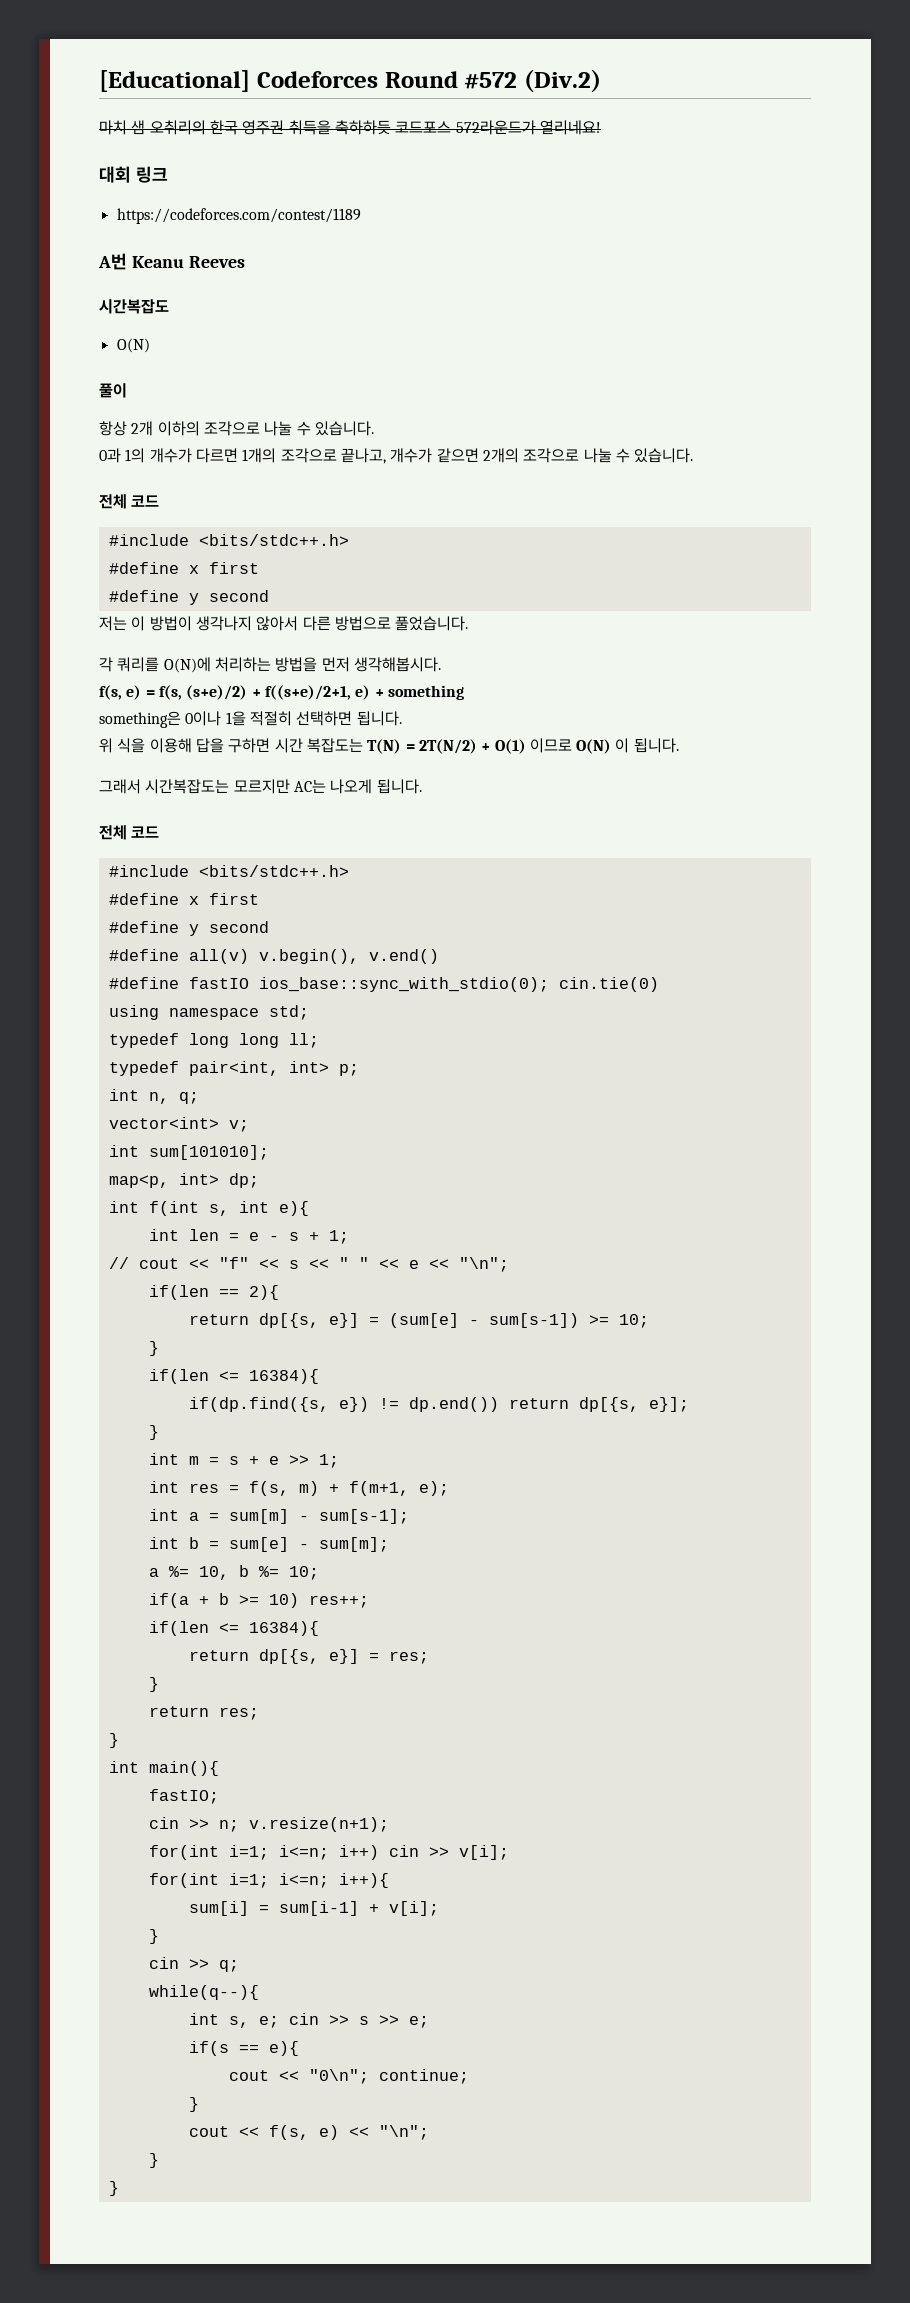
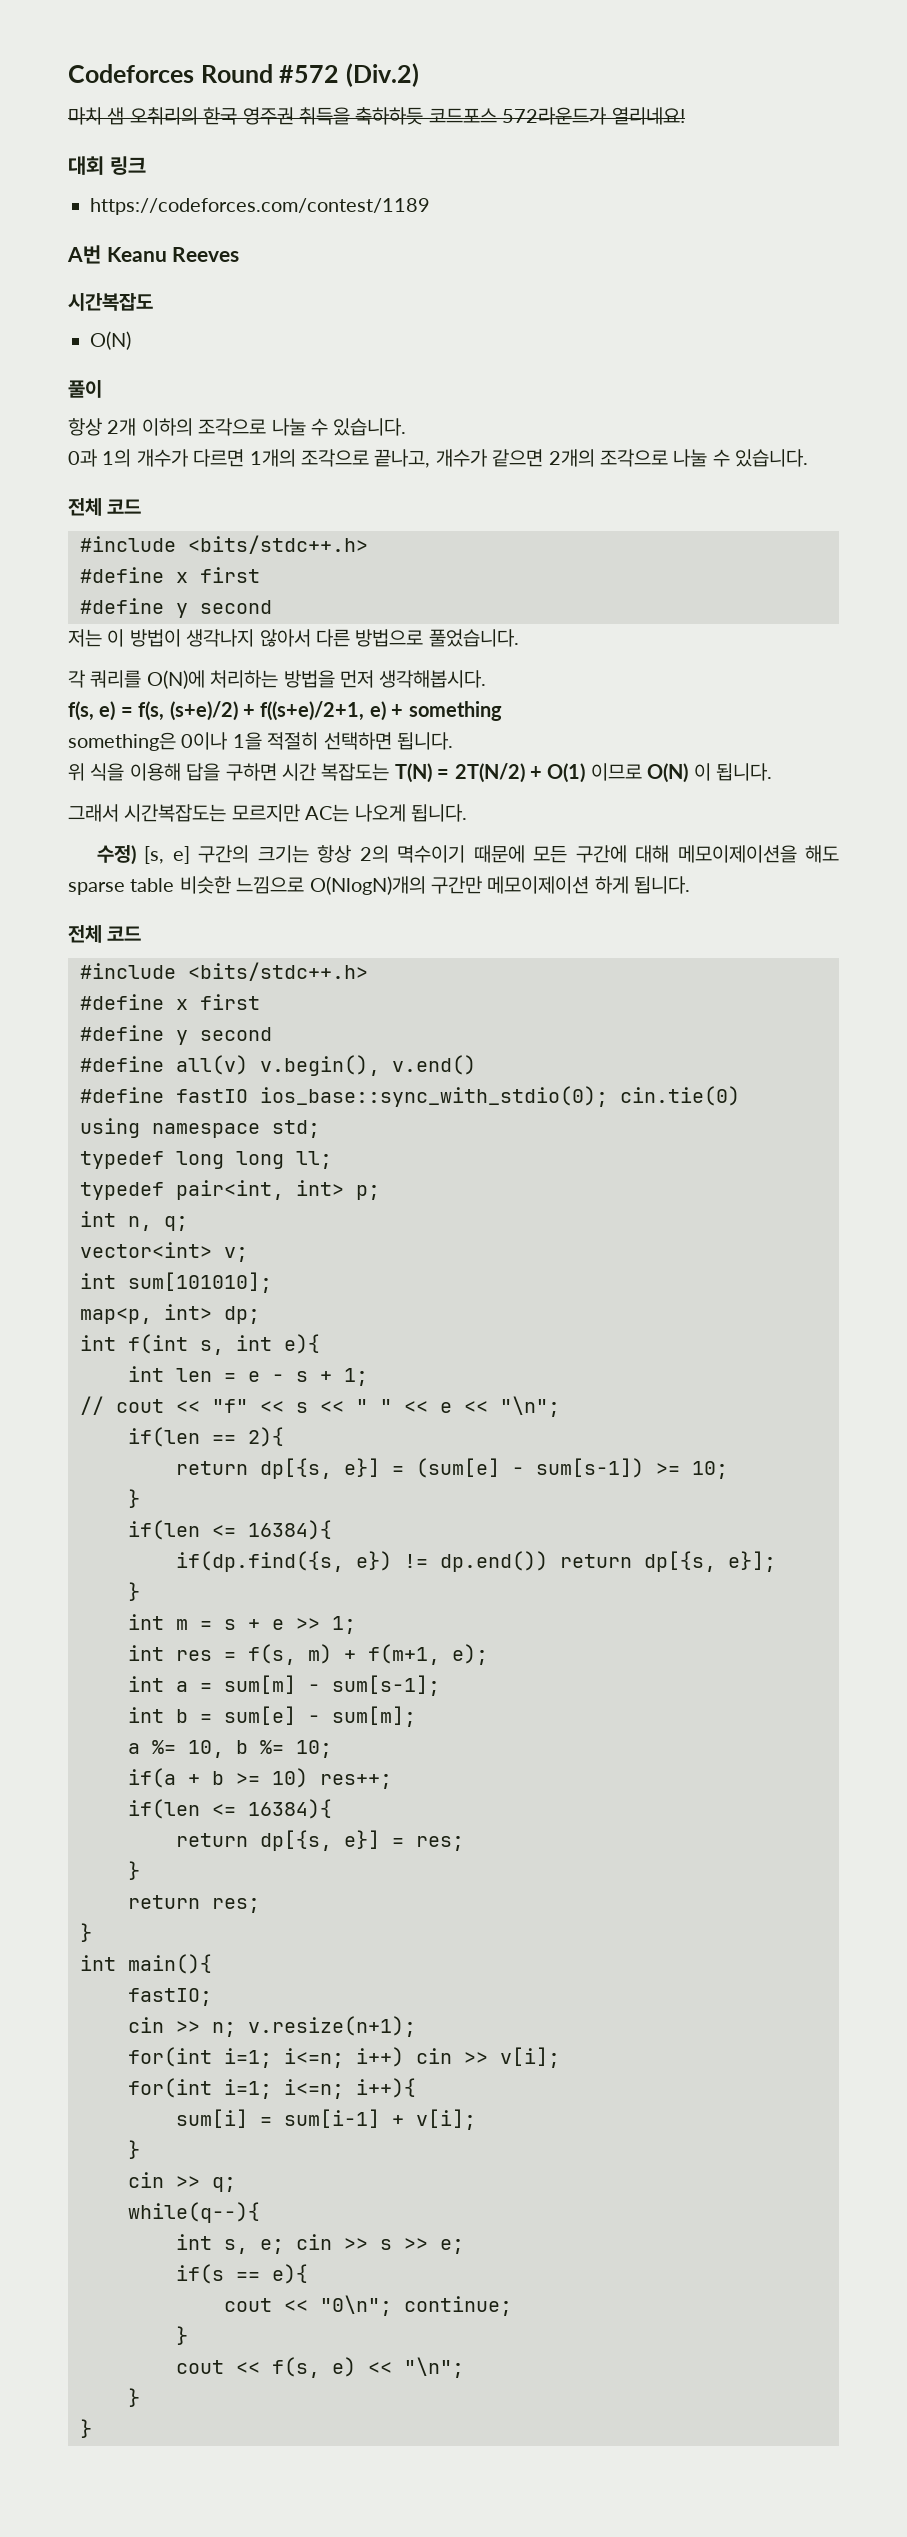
- [Educational] Codeforces Round #572 (Div.2)
+ Codeforces Round #572 (Div.2)
+ 수정) [s, e] 구간의 크기는 항상 2의 멱수이기 때문에 모든 구간에 대해 메모이제이션을 해도 sparse table 비슷한 느낌으로 O(NlogN)개의 구간만 메모이제이션 하게 됩니다.

